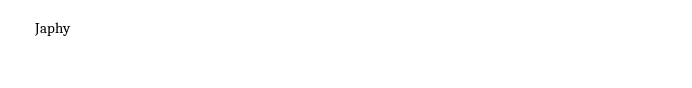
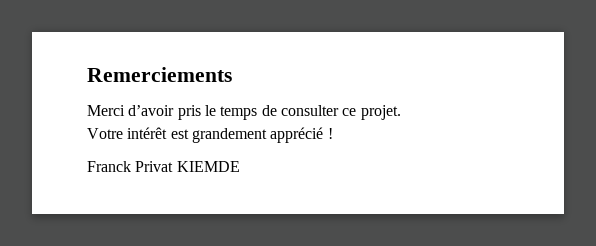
- Japhy
+ Remerciements
+ Merci d’avoir pris le temps de consulter ce projet.
+ Votre intérêt est grandement apprécié !
+ Franck Privat KIEMDE

